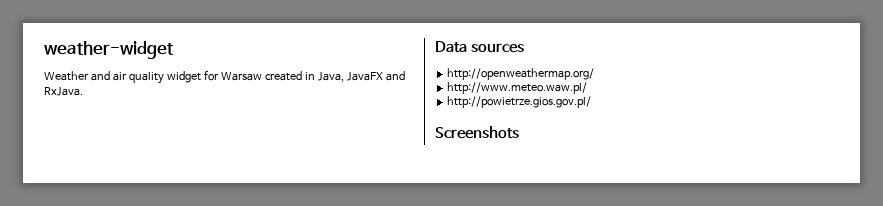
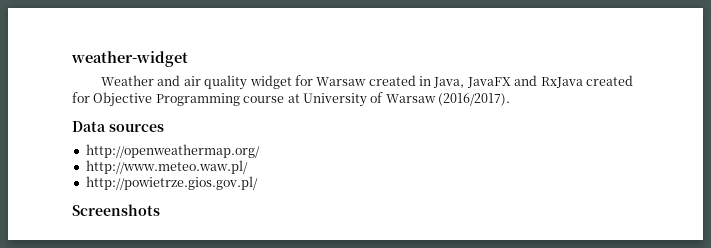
- Weather and air quality widget for Warsaw created in Java, JavaFX and RxJava.
+ Weather and air quality widget for Warsaw created in Java, JavaFX and RxJava created for Objective Programming course at University of Warsaw (2016/2017).

